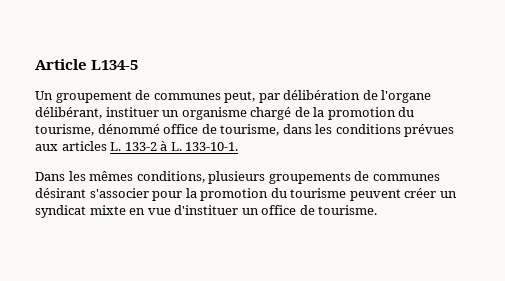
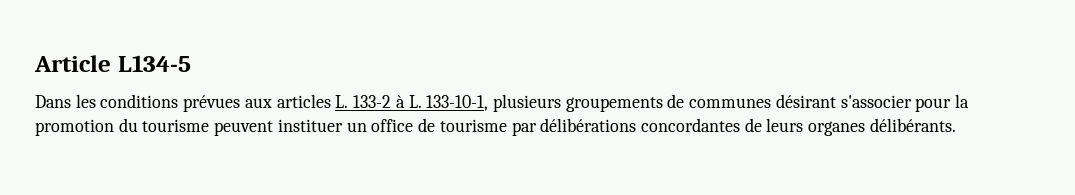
- Un groupement de communes peut, par délibération de l'organe délibérant, instituer un organisme chargé de la promotion du tourisme, dénommé office de tourisme, dans les conditions prévues aux articles L. 133-2 à L. 133-10-1.
- Dans les mêmes conditions, plusieurs groupements de communes désirant s'associer pour la promotion du tourisme peuvent créer un syndicat mixte en vue d'instituer un office de tourisme.
+ Dans les conditions prévues aux articles L. 133-2 à L. 133-10-1, plusieurs groupements de communes désirant s'associer pour la promotion du tourisme peuvent instituer un office de tourisme par délibérations concordantes de leurs organes délibérants.

